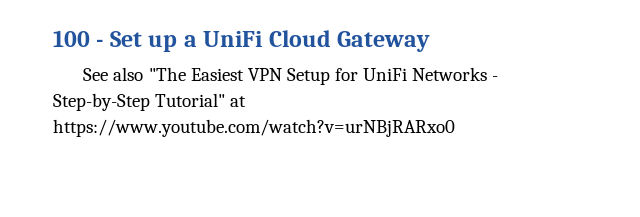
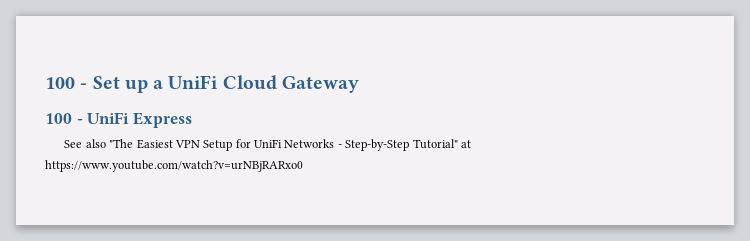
+ 100 - UniFi Express

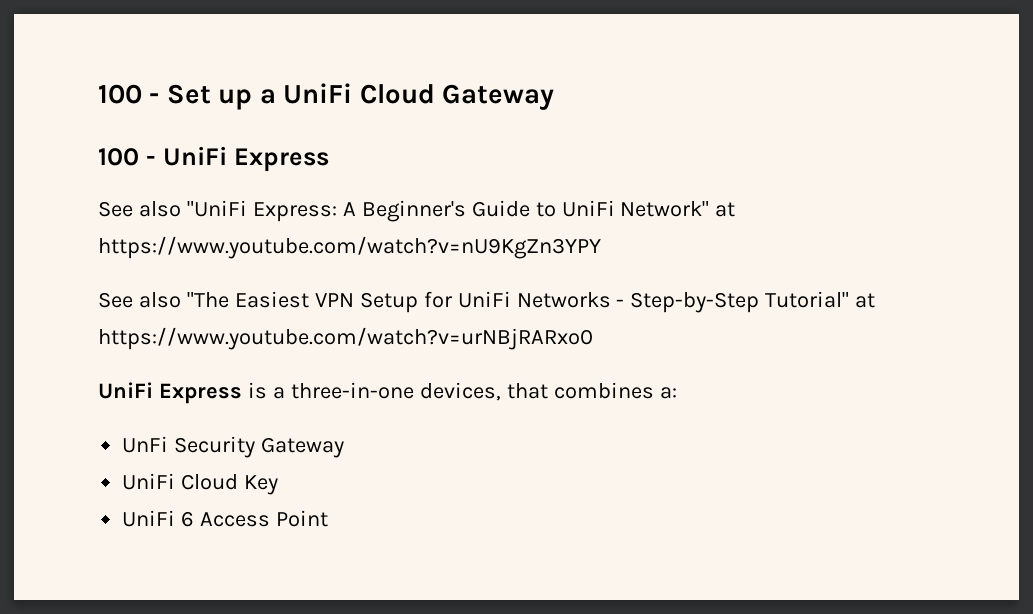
+ See also "UniFi Express: A Beginner's Guide to UniFi Network" at https://www.youtube.com/watch?v=nU9KgZn3YPY
+ UniFi Express is a three-in-one devices, that combines a:
+ UnFi Security Gateway
+ UniFi Cloud Key
+ UniFi 6 Access Point

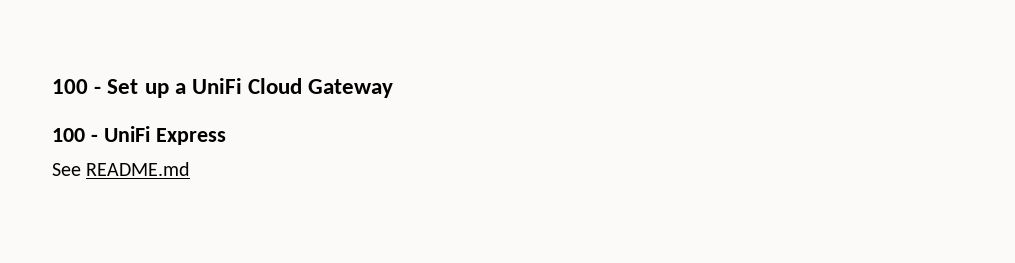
- See also "UniFi Express: A Beginner's Guide to UniFi Network" at https://www.youtube.com/watch?v=nU9KgZn3YPY
- See also "The Easiest VPN Setup for UniFi Networks - Step-by-Step Tutorial" at https://www.youtube.com/watch?v=urNBjRARxo0
- UniFi Express is a three-in-one devices, that combines a:
- UnFi Security Gateway
- UniFi Cloud Key
- UniFi 6 Access Point
+ See README.md

